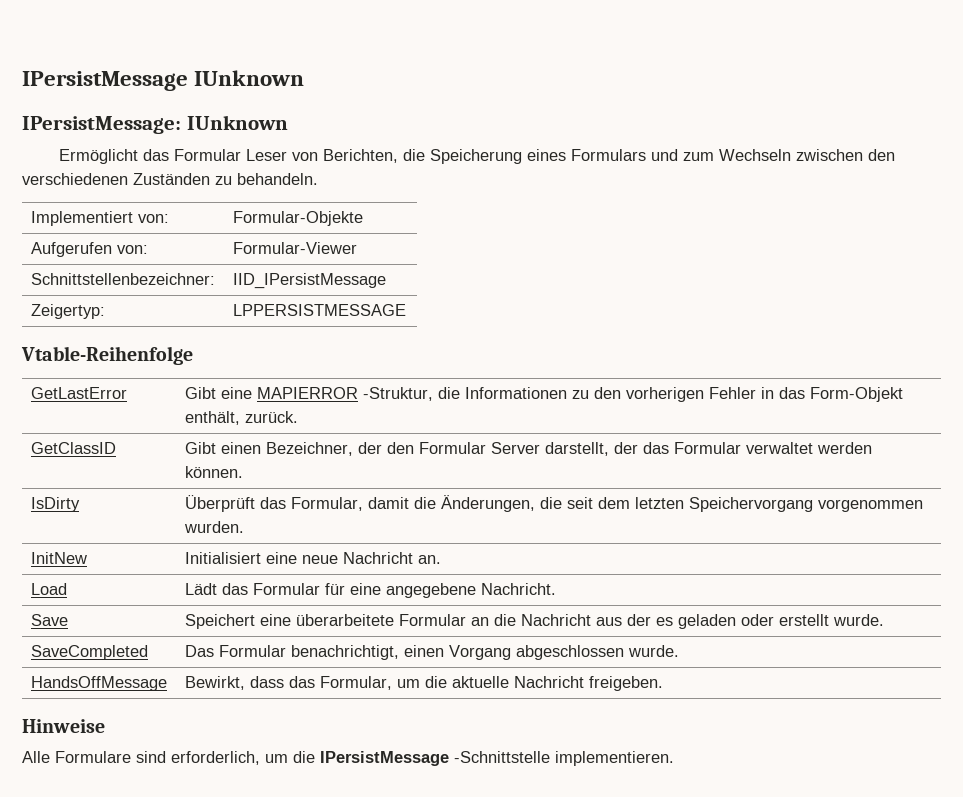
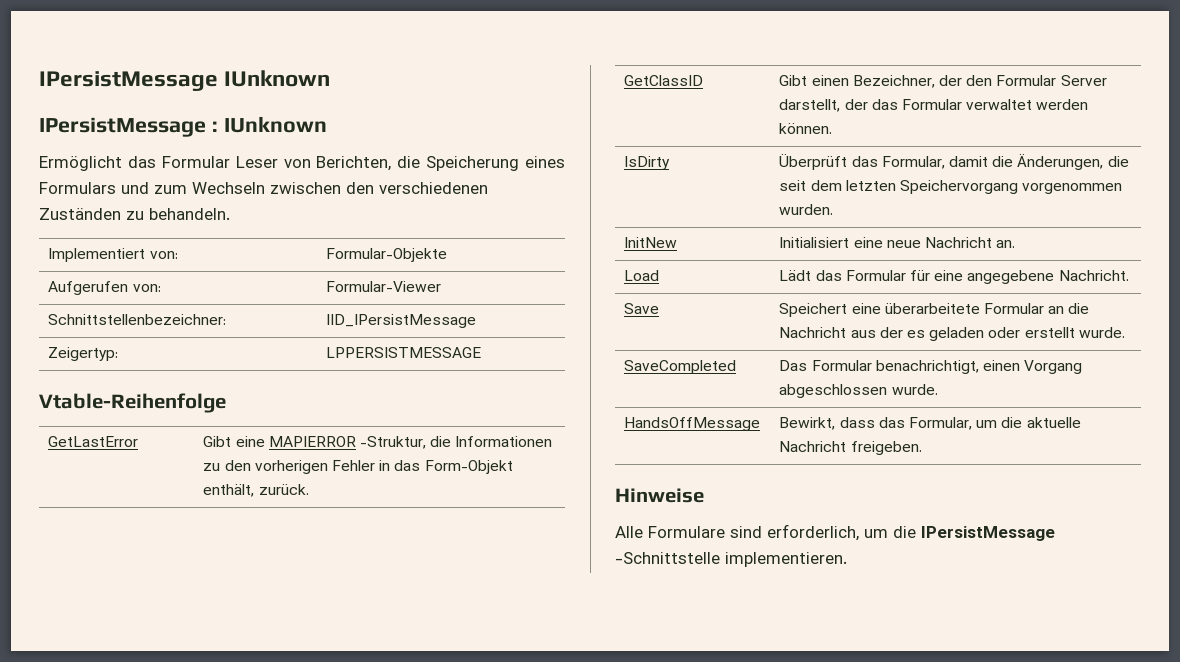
- IPersistMessage: IUnknown
+ IPersistMessage : IUnknown

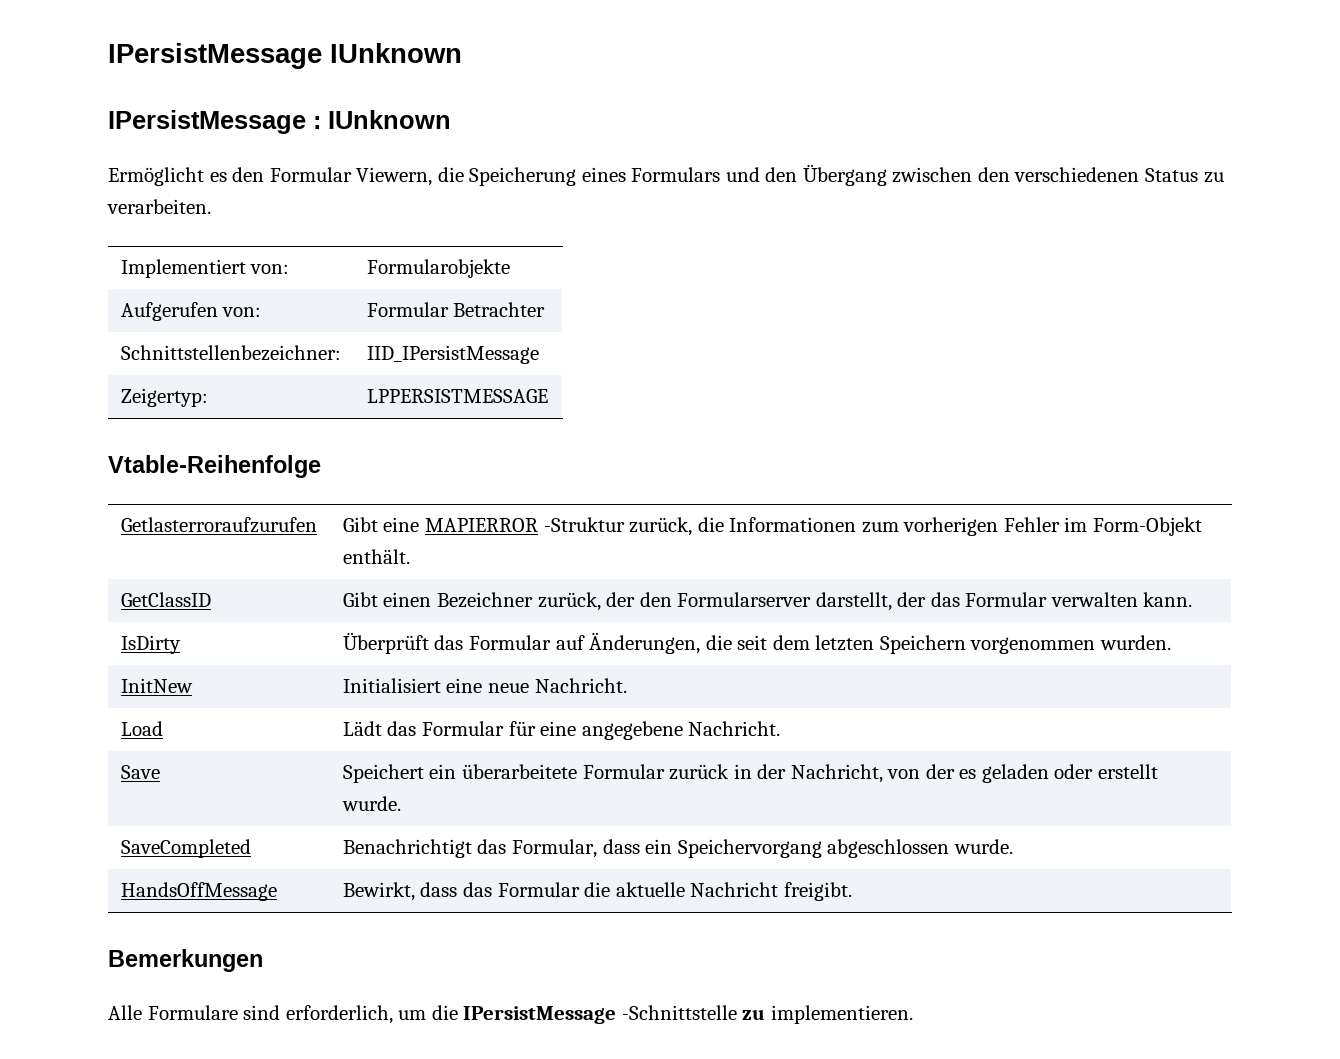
- Ermöglicht das Formular Leser von Berichten, die Speicherung eines Formulars und zum Wechseln zwischen den verschiedenen Zuständen zu behandeln.
+ Ermöglicht es den Formular Viewern, die Speicherung eines Formulars und den Übergang zwischen den verschiedenen Status zu verarbeiten.
- Implementiert von: | Formular-Objekte
+ Implementiert von: | Formularobjekte
- Aufgerufen von: | Formular-Viewer
+ Aufgerufen von: | Formular Betrachter
- GetLastError | Gibt eine MAPIERROR -Struktur, die Informationen zu den vorherigen Fehler in das Form-Objekt enthält, zurück.
- GetClassID | Gibt einen Bezeichner, der den Formular Server darstellt, der das Formular verwaltet werden können.
+ Getlasterroraufzurufen | Gibt eine MAPIERROR -Struktur zurück, die Informationen zum vorherigen Fehler im Form-Objekt enthält.
+ GetClassID | Gibt einen Bezeichner zurück, der den Formularserver darstellt, der das Formular verwalten kann.
- IsDirty | Überprüft das Formular, damit die Änderungen, die seit dem letzten Speichervorgang vorgenommen wurden.
+ IsDirty | Überprüft das Formular auf Änderungen, die seit dem letzten Speichern vorgenommen wurden.
- InitNew | Initialisiert eine neue Nachricht an.
+ InitNew | Initialisiert eine neue Nachricht.
- Save | Speichert eine überarbeitete Formular an die Nachricht aus der es geladen oder erstellt wurde.
+ Save | Speichert ein überarbeitete Formular zurück in der Nachricht, von der es geladen oder erstellt wurde.
- SaveCompleted | Das Formular benachrichtigt, einen Vorgang abgeschlossen wurde.
+ SaveCompleted | Benachrichtigt das Formular, dass ein Speichervorgang abgeschlossen wurde.
- HandsOffMessage | Bewirkt, dass das Formular, um die aktuelle Nachricht freigeben.
- Hinweise
+ HandsOffMessage | Bewirkt, dass das Formular die aktuelle Nachricht freigibt.
+ Bemerkungen
- Alle Formulare sind erforderlich, um die IPersistMessage -Schnittstelle implementieren.
+ Alle Formulare sind erforderlich, um die IPersistMessage -Schnittstelle zu implementieren.

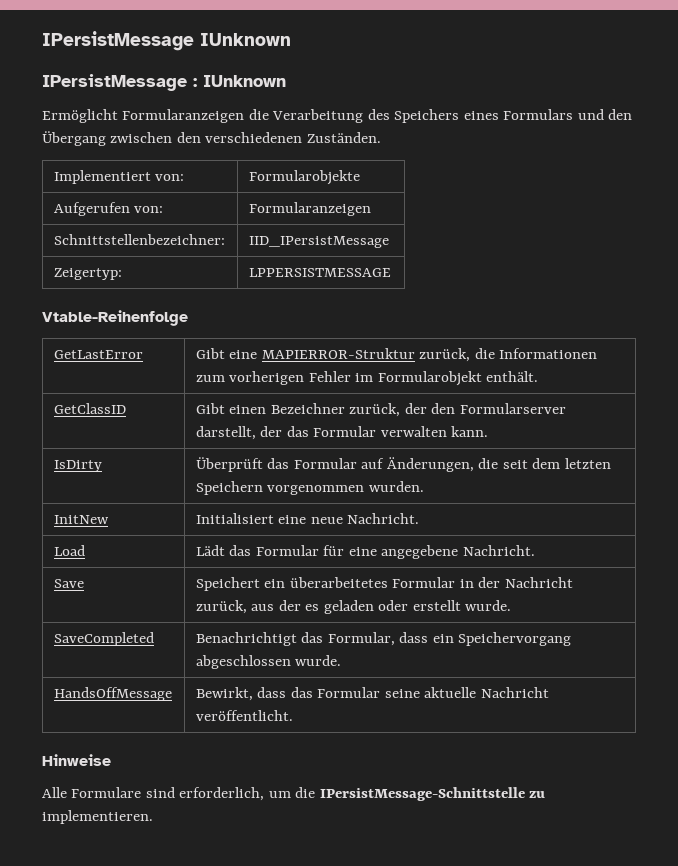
- Ermöglicht es den Formular Viewern, die Speicherung eines Formulars und den Übergang zwischen den verschiedenen Status zu verarbeiten.
+ Ermöglicht Formularanzeigen die Verarbeitung des Speichers eines Formulars und den Übergang zwischen den verschiedenen Zuständen.
- Aufgerufen von: | Formular Betrachter
+ Aufgerufen von: | Formularanzeigen
- Getlasterroraufzurufen | Gibt eine MAPIERROR -Struktur zurück, die Informationen zum vorherigen Fehler im Form-Objekt enthält.
+ GetLastError | Gibt eine MAPIERROR-Struktur zurück, die Informationen zum vorherigen Fehler im Formularobjekt enthält.
- Save | Speichert ein überarbeitete Formular zurück in der Nachricht, von der es geladen oder erstellt wurde.
+ Save | Speichert ein überarbeitetes Formular in der Nachricht zurück, aus der es geladen oder erstellt wurde.
- HandsOffMessage | Bewirkt, dass das Formular die aktuelle Nachricht freigibt.
- Bemerkungen
+ HandsOffMessage | Bewirkt, dass das Formular seine aktuelle Nachricht veröffentlicht.
+ Hinweise
- Alle Formulare sind erforderlich, um die IPersistMessage -Schnittstelle zu implementieren.
+ Alle Formulare sind erforderlich, um die IPersistMessage-Schnittstelle zu implementieren.

